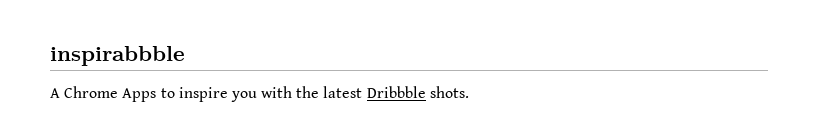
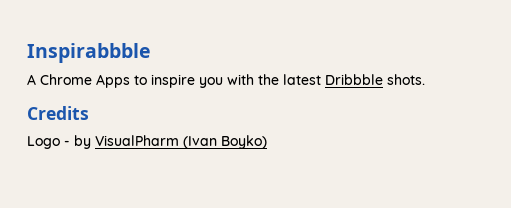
- inspirabbble
+ Inspirabbble
+ Credits
+ Logo - by VisualPharm (Ivan Boyko)

